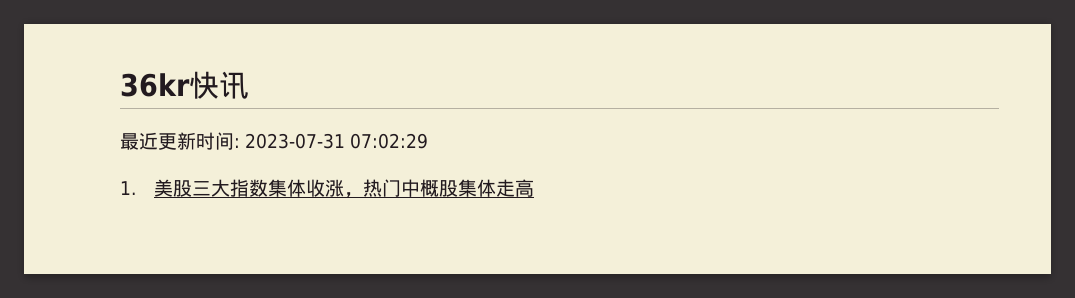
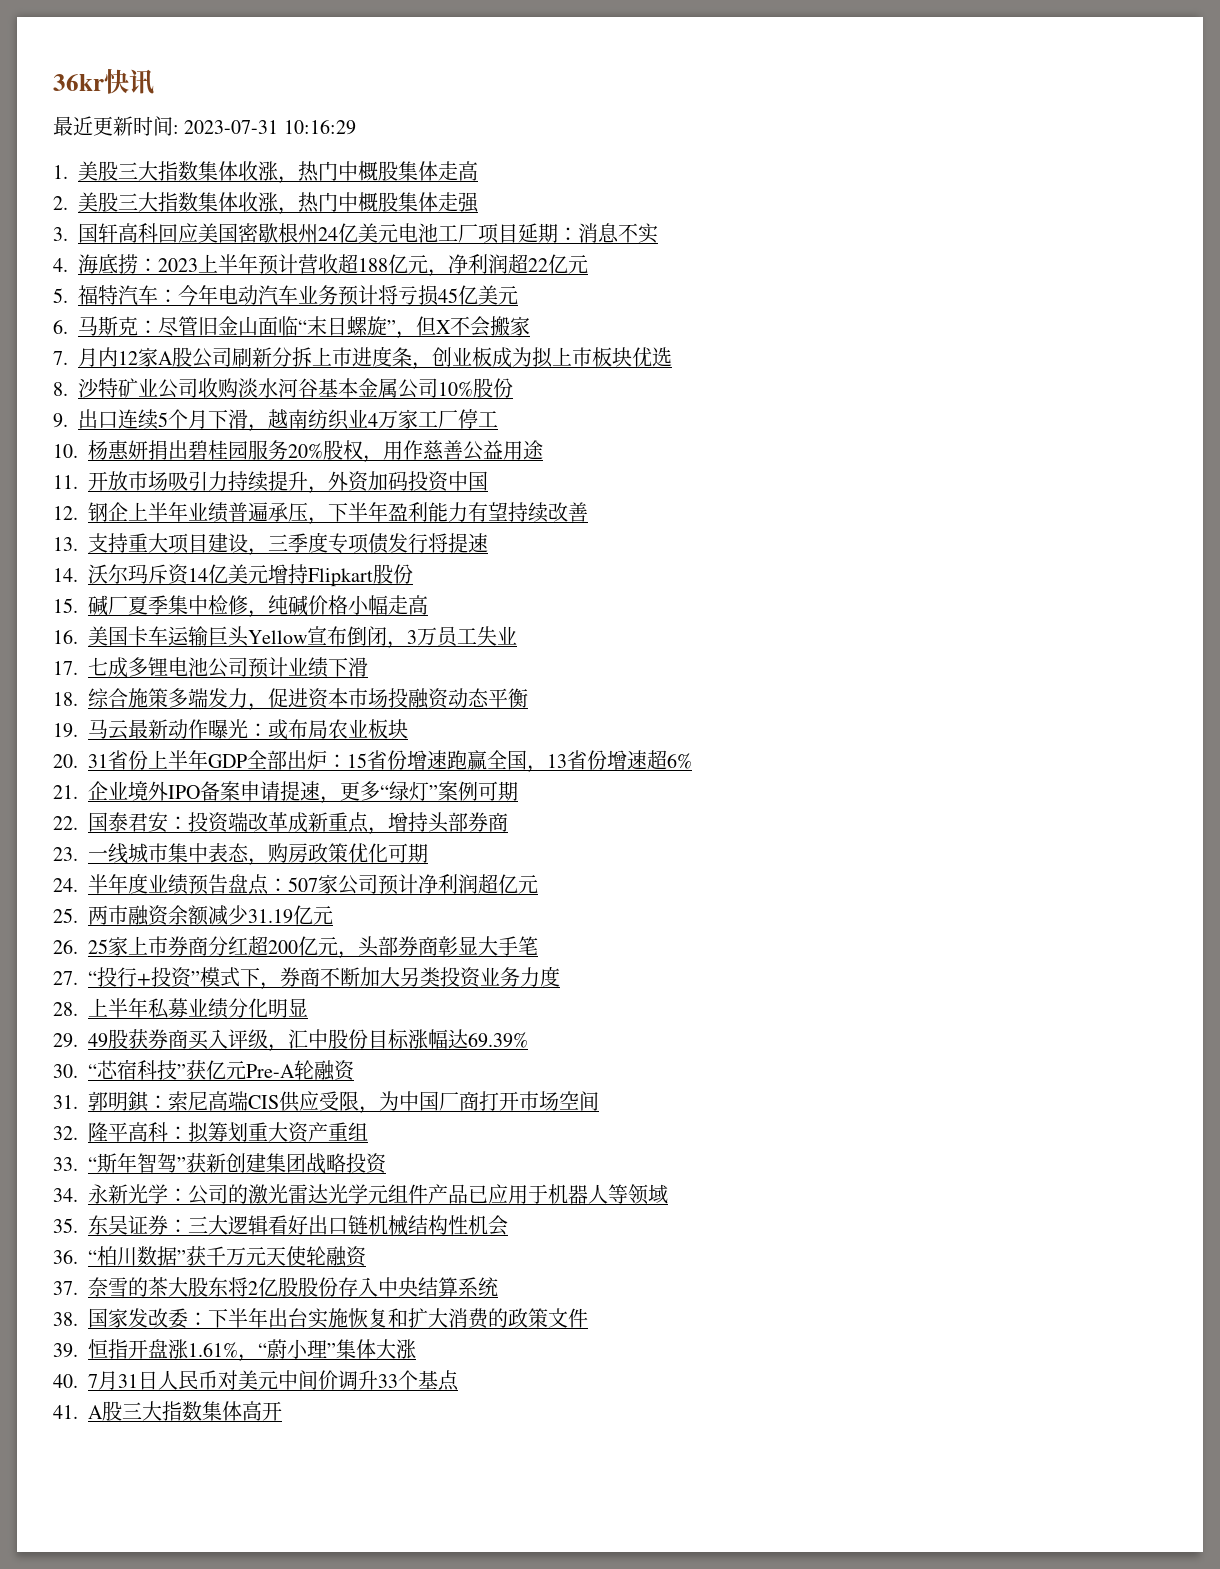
- 最近更新时间: 2023-07-31 07:02:29
+ 最近更新时间: 2023-07-31 10:16:29
+ 2.美股三大指数集体收涨，热门中概股集体走强
+ 3.国轩高科回应美国密歇根州24亿美元电池工厂项目延期：消息不实
+ 4.海底捞：2023上半年预计营收超188亿元，净利润超22亿元
+ 5.福特汽车：今年电动汽车业务预计将亏损45亿美元
+ 6.马斯克：尽管旧金山面临“末日螺旋”，但X不会搬家
+ 7.月内12家A股公司刷新分拆上市进度条，创业板成为拟上市板块优选
+ 8.沙特矿业公司收购淡水河谷基本金属公司10%股份
+ 9.出口连续5个月下滑，越南纺织业4万家工厂停工
+ 10.杨惠妍捐出碧桂园服务20%股权，用作慈善公益用途
+ 11.开放市场吸引力持续提升，外资加码投资中国
+ 12.钢企上半年业绩普遍承压，下半年盈利能力有望持续改善
+ 13.支持重大项目建设，三季度专项债发行将提速
+ 14.沃尔玛斥资14亿美元增持Flipkart股份
+ 15.碱厂夏季集中检修，纯碱价格小幅走高
+ 16.美国卡车运输巨头Yellow宣布倒闭，3万员工失业
+ 17.七成多锂电池公司预计业绩下滑
+ 18.综合施策多端发力，促进资本市场投融资动态平衡
+ 19.马云最新动作曝光：或布局农业板块
+ 20. 31省份上半年GDP全部出炉：15省份增速跑赢全国，13省份增速超6%
+ 21.企业境外IPO备案申请提速，更多“绿灯”案例可期
+ 22.国泰君安：投资端改革成新重点，增持头部券商
+ 23.一线城市集中表态，购房政策优化可期
+ 24.半年度业绩预告盘点：507家公司预计净利润超亿元
+ 25.两市融资余额减少31.19亿元
+ 26. 25家上市券商分红超200亿元，头部券商彰显大手笔
+ 27. “投行+投资”模式下，券商不断加大另类投资业务力度
+ 28.上半年私募业绩分化明显
+ 29. 49股获券商买入评级，汇中股份目标涨幅达69.39%
+ 30. “芯宿科技”获亿元Pre-A轮融资
+ 31.郭明錤：索尼高端CIS供应受限，为中国厂商打开市场空间
+ 32.隆平高科：拟筹划重大资产重组
+ 33. “斯年智驾”获新创建集团战略投资
+ 34.永新光学：公司的激光雷达光学元组件产品已应用于机器人等领域
+ 35.东吴证券：三大逻辑看好出口链机械结构性机会
+ 36. “柏川数据”获千万元天使轮融资
+ 37.奈雪的茶大股东将2亿股股份存入中央结算系统
+ 38.国家发改委：下半年出台实施恢复和扩大消费的政策文件
+ 39.恒指开盘涨1.61%，“蔚小理”集体大涨
+ 40. 7月31日人民币对美元中间价调升33个基点
+ 41. A股三大指数集体高开

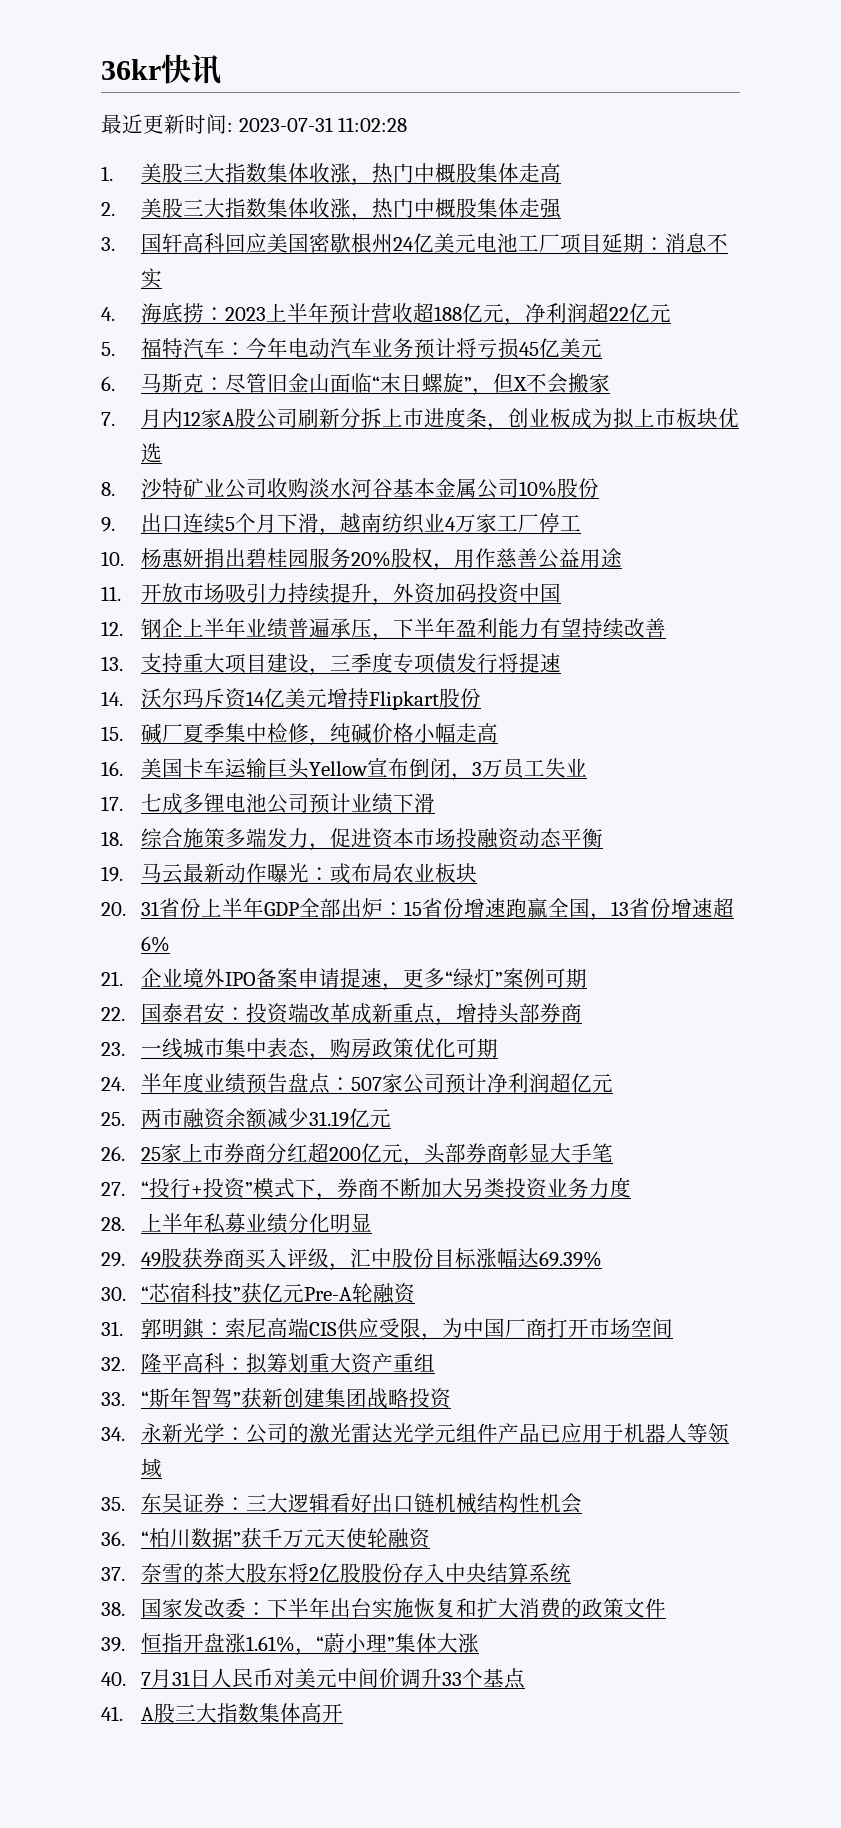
- 最近更新时间: 2023-07-31 10:16:29
+ 最近更新时间: 2023-07-31 11:02:28

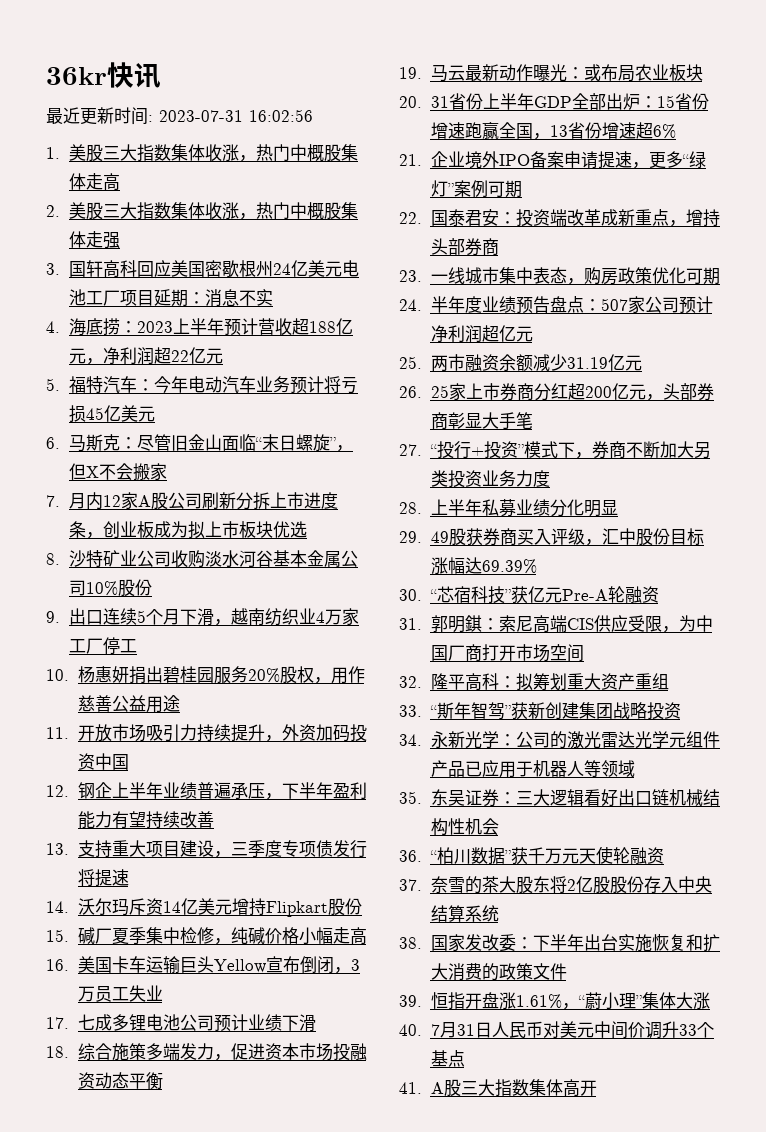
- 最近更新时间: 2023-07-31 11:02:28
+ 最近更新时间: 2023-07-31 16:02:56

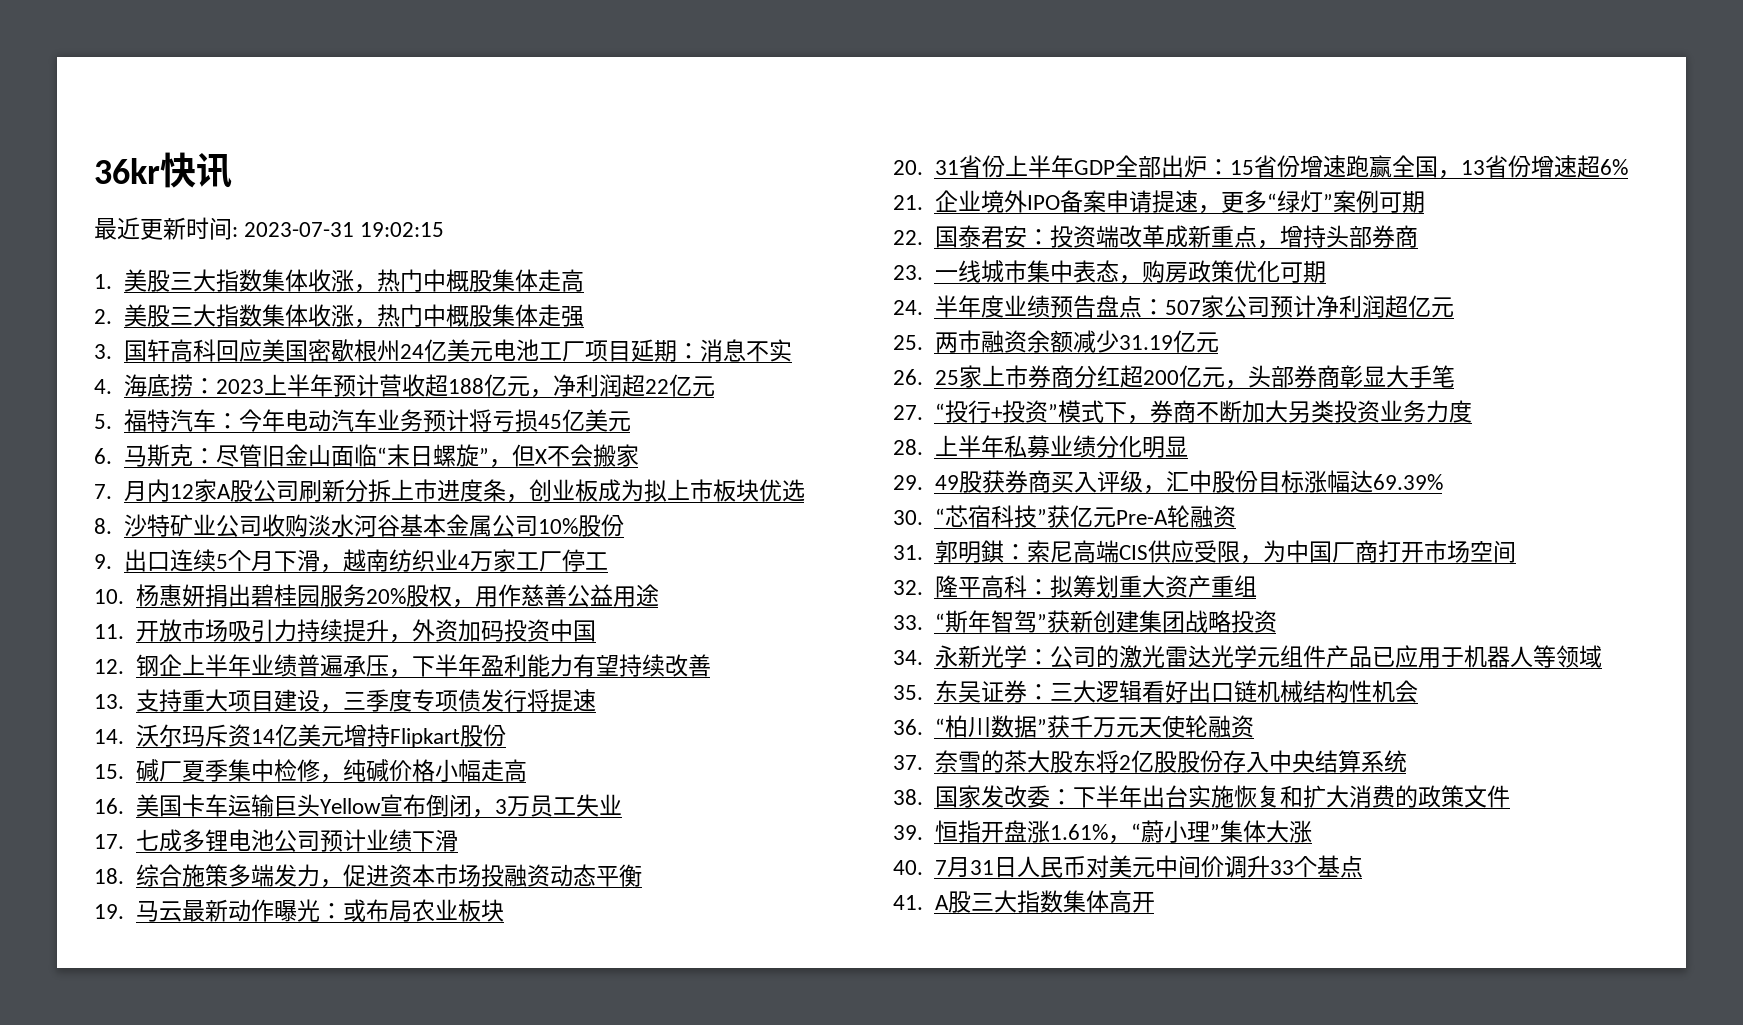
- 最近更新时间: 2023-07-31 16:02:56
+ 最近更新时间: 2023-07-31 19:02:15

